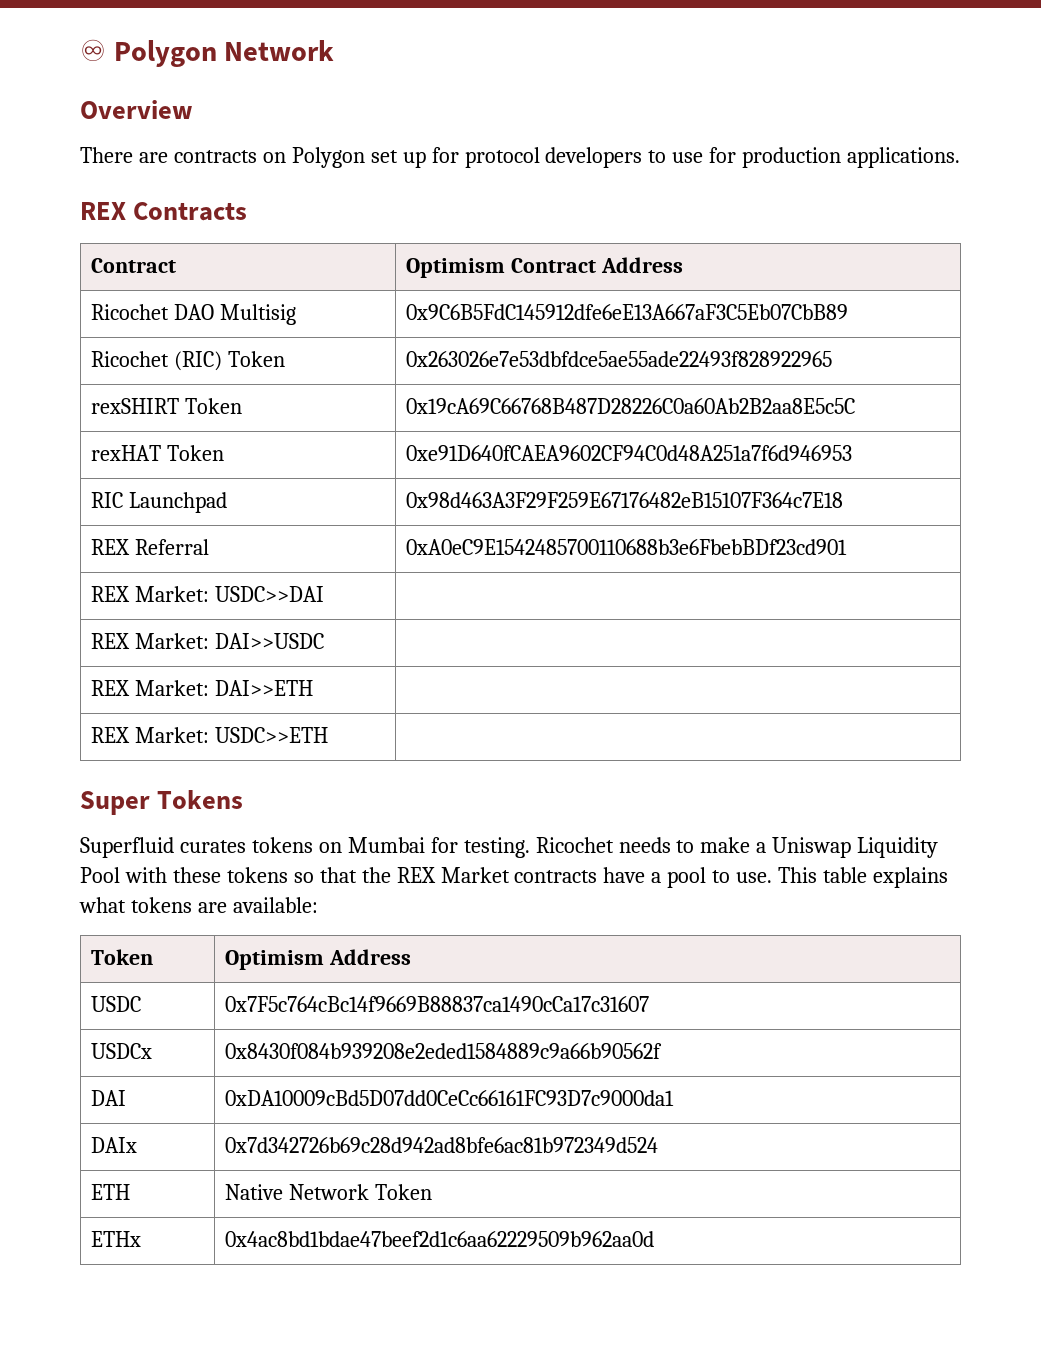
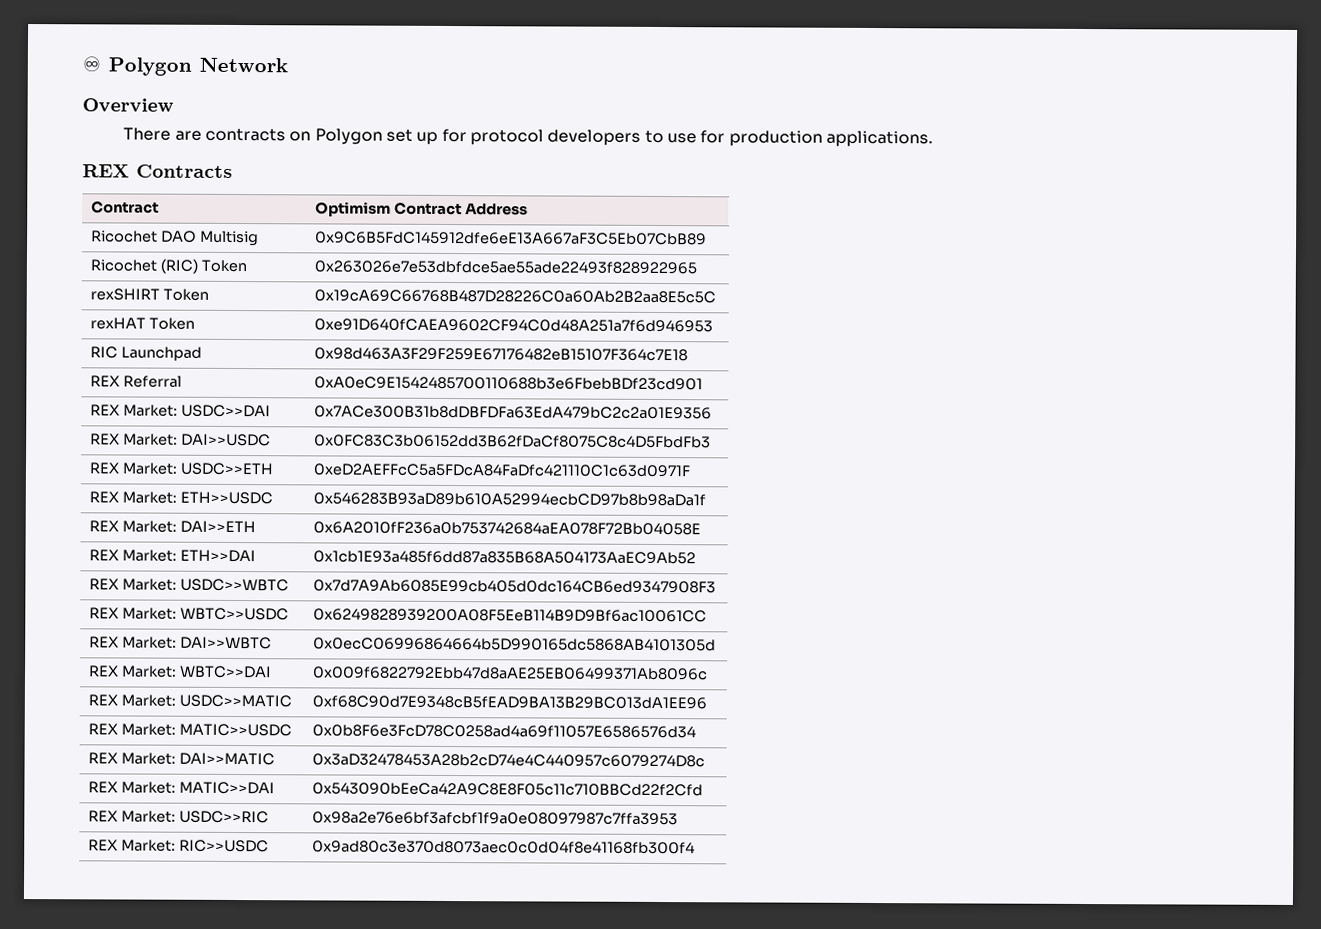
- REX Market: USDC>>DAI |
+ REX Market: USDC>>DAI | 0x7ACe300B31b8dDBFDFa63EdA479bC2c2a01E9356
- REX Market: DAI>>USDC |
+ REX Market: DAI>>USDC | 0x0FC83C3b06152dd3B62fDaCf8075C8c4D5FbdFb3
+ REX Market: USDC>>ETH | 0xeD2AEFFcC5a5FDcA84FaDfc421110C1c63d0971F
+ REX Market: ETH>>USDC | 0x546283B93aD89b610A52994ecbCD97b8b98aDa1f
- REX Market: DAI>>ETH |
- REX Market: USDC>>ETH |
- Super Tokens
- Superfluid curates tokens on Mumbai for testing. Ricochet needs to make a Uniswap Liquidity Pool with these tokens so that the REX Market contracts have a pool to use. This table explains what tokens are available:
- Token | Optimism Address
- USDC | 0x7F5c764cBc14f9669B88837ca1490cCa17c31607
- USDCx | 0x8430f084b939208e2eded1584889c9a66b90562f
- DAI | 0xDA10009cBd5D07dd0CeCc66161FC93D7c9000da1
- DAIx | 0x7d342726b69c28d942ad8bfe6ac81b972349d524
- ETH | Native Network Token
- ETHx | 0x4ac8bd1bdae47beef2d1c6aa62229509b962aa0d
+ REX Market: DAI>>ETH | 0x6A2010fF236a0b753742684aEA078F72Bb04058E
+ REX Market: ETH>>DAI | 0x1cb1E93a485f6dd87a835B68A504173AaEC9Ab52
+ REX Market: USDC>>WBTC | 0x7d7A9Ab6085E99cb405d0dc164CB6ed9347908F3
+ REX Market: WBTC>>USDC | 0x6249828939200A08F5EeB114B9D9Bf6ac10061CC
+ REX Market: DAI>>WBTC | 0x0ecC06996864664b5D990165dc5868AB4101305d
+ REX Market: WBTC>>DAI | 0x009f6822792Ebb47d8aAE25EB06499371Ab8096c
+ REX Market: USDC>>MATIC | 0xf68C90d7E9348cB5fEAD9BA13B29BC013dA1EE96
+ REX Market: MATIC>>USDC | 0x0b8F6e3FcD78C0258ad4a69f11057E6586576d34
+ REX Market: DAI>>MATIC | 0x3aD32478453A28b2cD74e4C440957c6079274D8c
+ REX Market: MATIC>>DAI | 0x543090bEeCa42A9C8E8F05c11c710BBCd22f2Cfd
+ REX Market: USDC>>RIC | 0x98a2e76e6bf3afcbf1f9a0e08097987c7ffa3953
+ REX Market: RIC>>USDC | 0x9ad80c3e370d8073aec0c0d04f8e41168fb300f4

